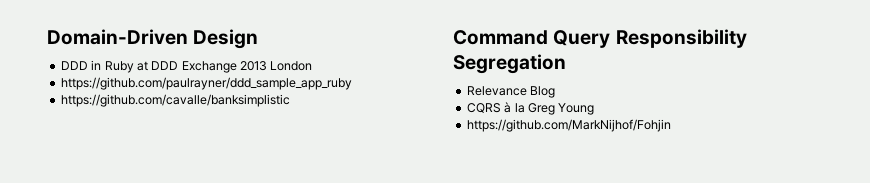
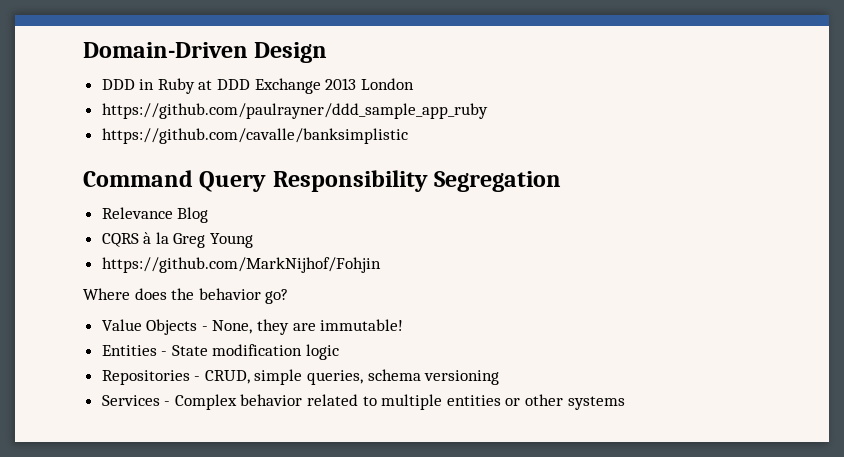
+ Where does the behavior go?
+ Value Objects - None, they are immutable!
+ Entities - State modification logic
+ Repositories - CRUD, simple queries, schema versioning
+ Services - Complex behavior related to multiple entities or other systems

